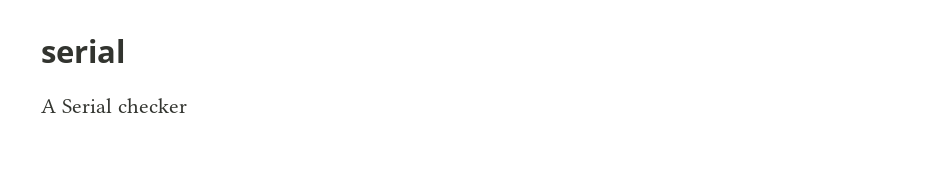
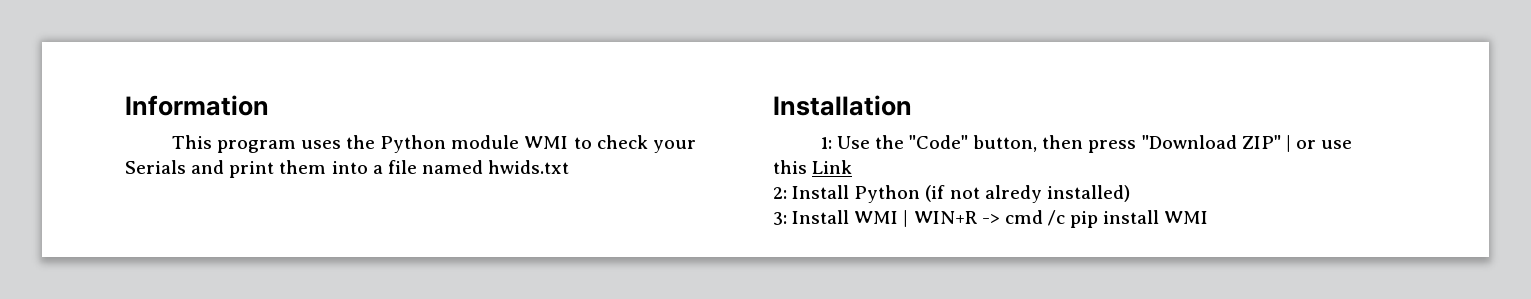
- serial
- A Serial checker
+ Information
+ This program uses the Python module WMI to check your Serials and print them into a file named hwids.txt
+ Installation
+ 1: Use the "Code" button, then press "Download ZIP" | or use this Link
+ 2: Install Python (if not alredy installed)
+ 3: Install WMI | WIN+R -> cmd /c pip install WMI

